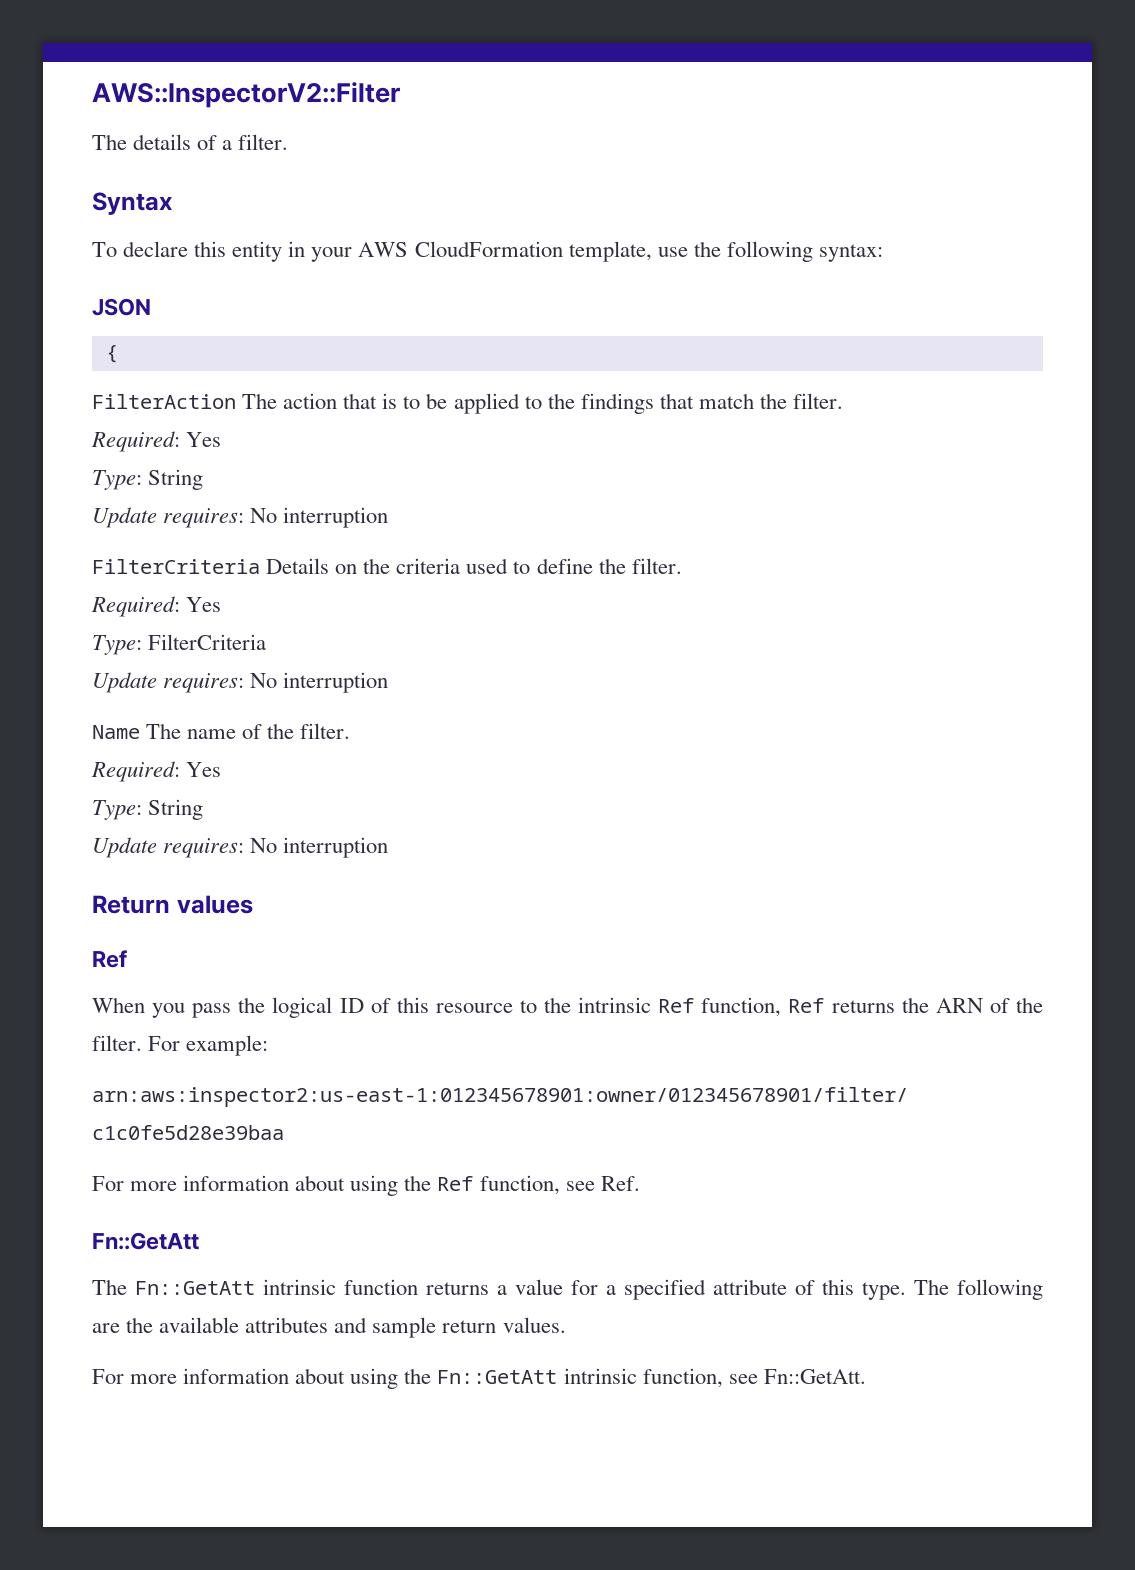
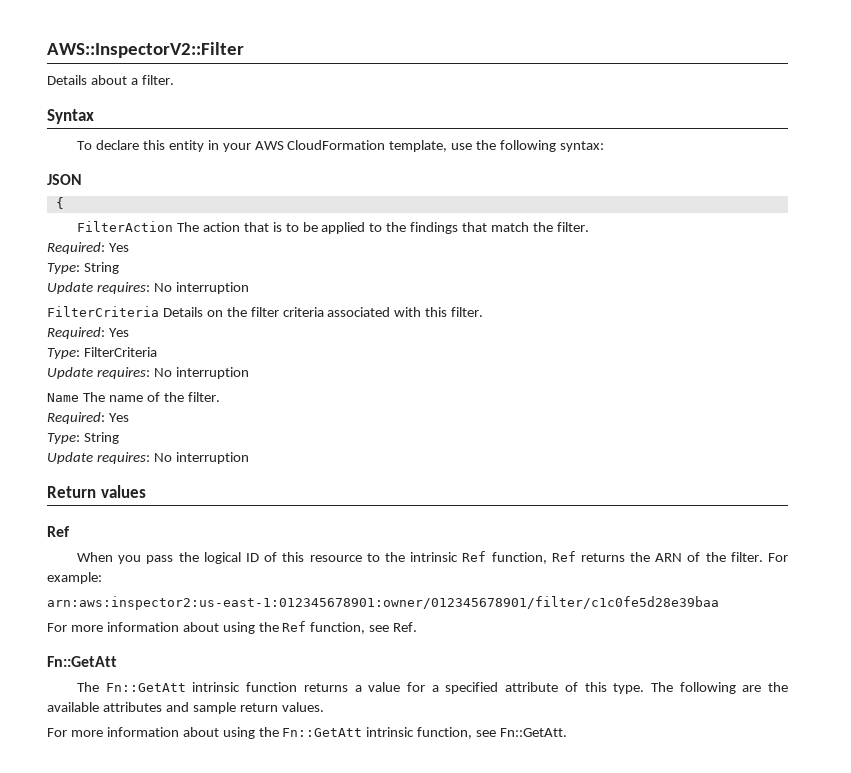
- The details of a filter.
+ Details about a filter.
- FilterCriteria Details on the criteria used to define the filter.
+ FilterCriteria Details on the filter criteria associated with this filter.

